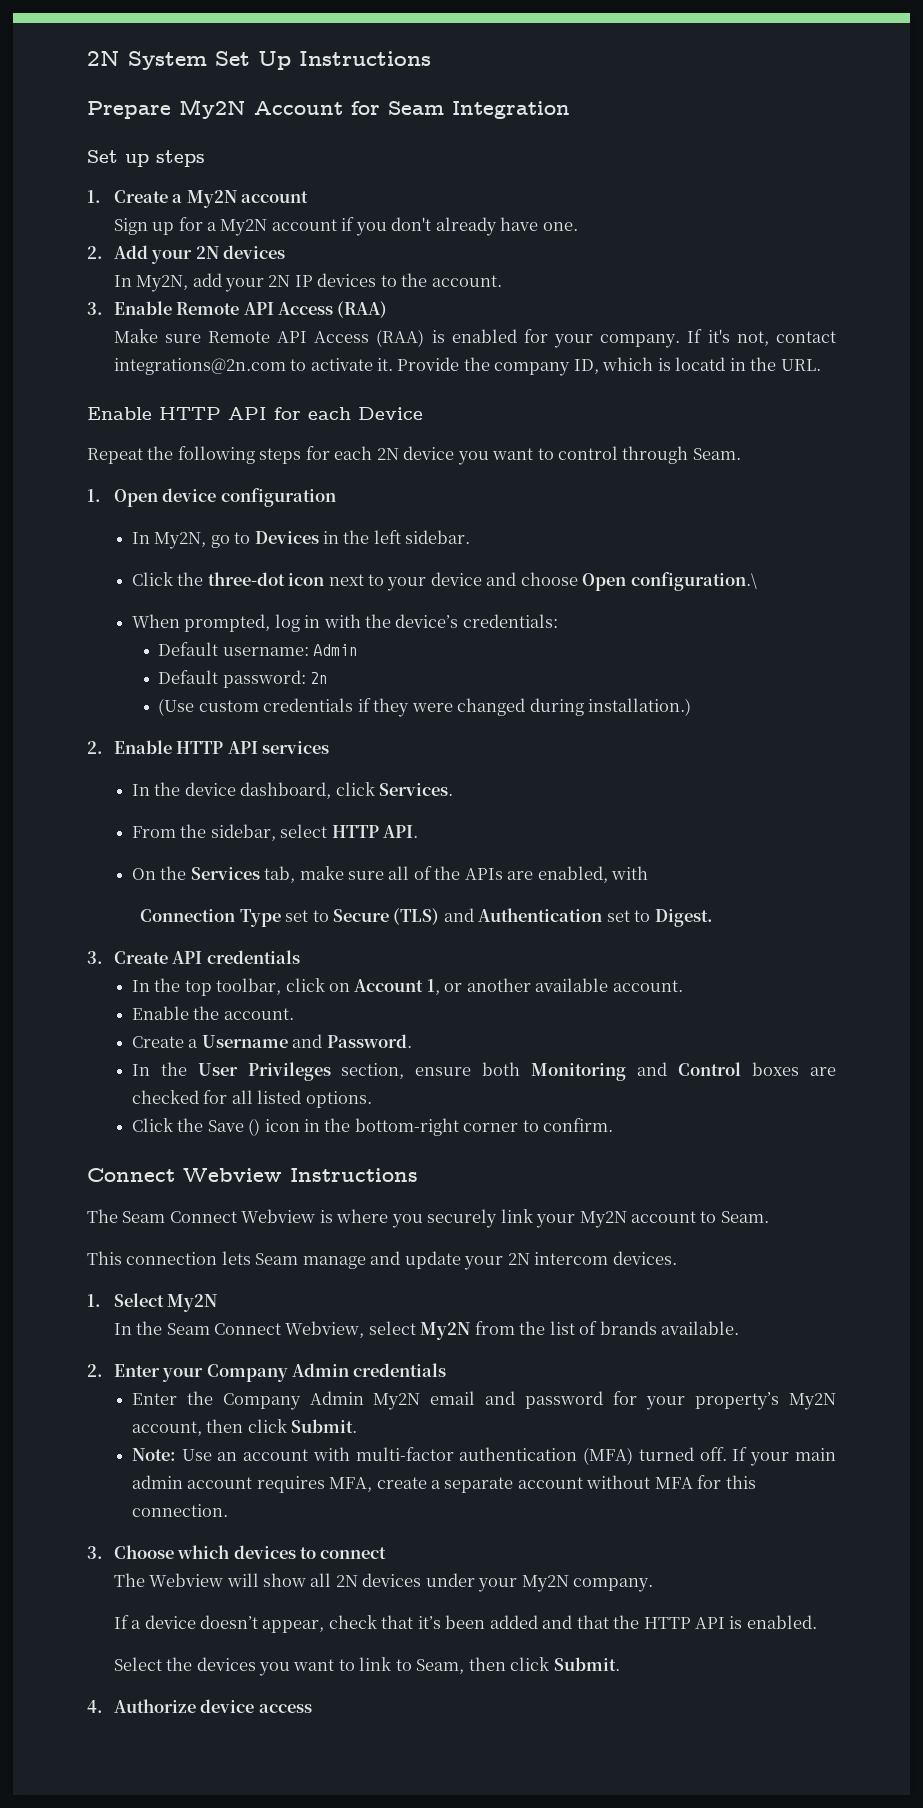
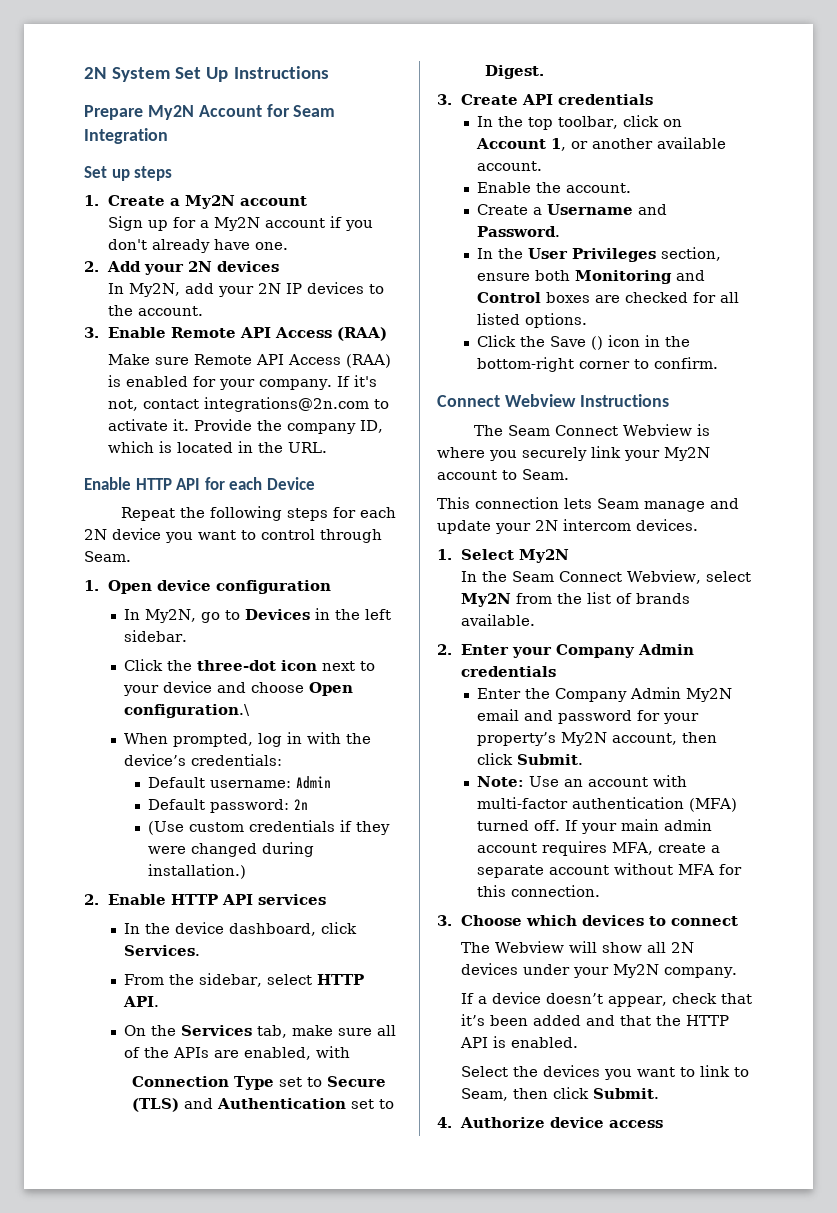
- Provide the company ID, which is locatd in the URL.
+ Provide the company ID, which is located in the URL.

